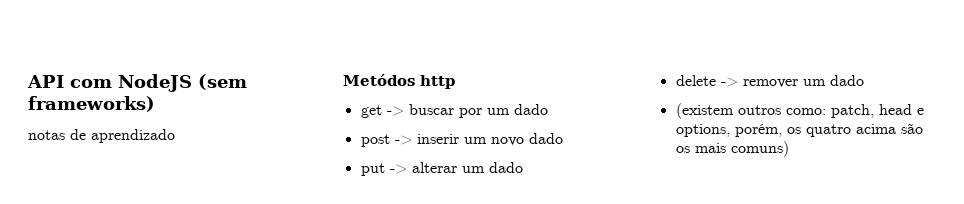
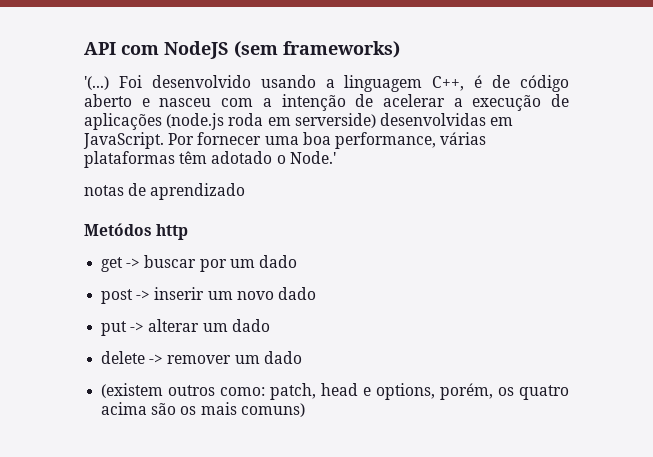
+ '(...) Foi desenvolvido usando a linguagem C++, é de código aberto e nasceu com a intenção de acelerar a execução de aplicações (node.js roda em serverside) desenvolvidas em JavaScript. Por fornecer uma boa performance, várias plataformas têm adotado o Node.'

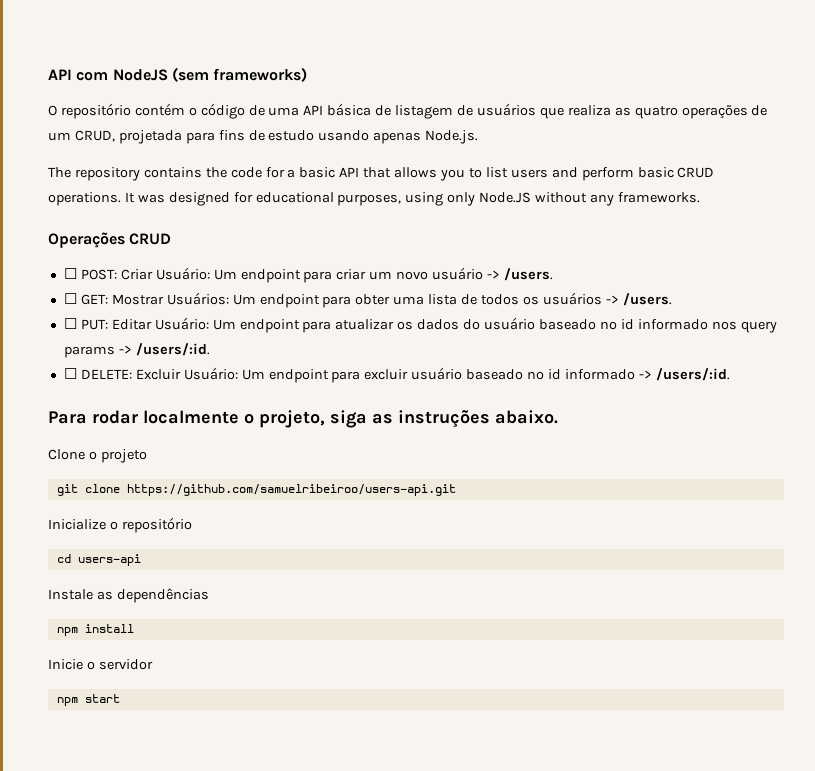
- '(...) Foi desenvolvido usando a linguagem C++, é de código aberto e nasceu com a intenção de acelerar a execução de aplicações (node.js roda em serverside) desenvolvidas em JavaScript. Por fornecer uma boa performance, várias plataformas têm adotado o Node.'
- notas de aprendizado
- Metódos http
- get -> buscar por um dado
- post -> inserir um novo dado
- put -> alterar um dado
- delete -> remover um dado
- (existem outros como: patch, head e options, porém, os quatro acima são os mais comuns)
+ O repositório contém o código de uma API básica de listagem de usuários que realiza as quatro operações de um CRUD, projetada para fins de estudo usando apenas Node.js.
+ The repository contains the code for a basic API that allows you to list users and perform basic CRUD operations. It was designed for educational purposes, using only Node.JS without any frameworks.
+ Operações CRUD
+ ☐ POST: Criar Usuário: Um endpoint para criar um novo usuário -> /users.
+ ☐ GET: Mostrar Usuários: Um endpoint para obter uma lista de todos os usuários -> /users.
+ ☐ PUT: Editar Usuário: Um endpoint para atualizar os dados do usuário baseado no id informado nos query params -> /users/:id.
+ ☐ DELETE: Excluir Usuário: Um endpoint para excluir usuário baseado no id informado -> /users/:id.
+ Para rodar localmente o projeto, siga as instruções abaixo.
+ Clone o projeto
+ git clone https://github.com/samuelribeiroo/users-api.git
+ Inicialize o repositório
+ cd users-api
+ Instale as dependências
+ npm install
+ Inicie o servidor
+ npm start

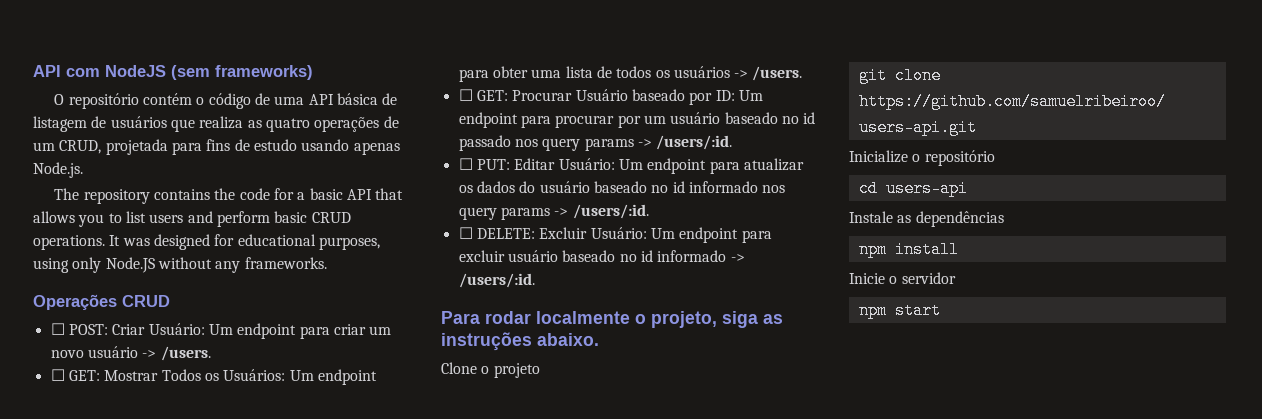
- ☐ GET: Mostrar Usuários: Um endpoint para obter uma lista de todos os usuários -> /users.
+ ☐ GET: Mostrar Todos os Usuários: Um endpoint para obter uma lista de todos os usuários -> /users.
+ ☐ GET: Procurar Usuário baseado por ID: Um endpoint para procurar por um usuário baseado no id passado nos query params -> /users/:id.

